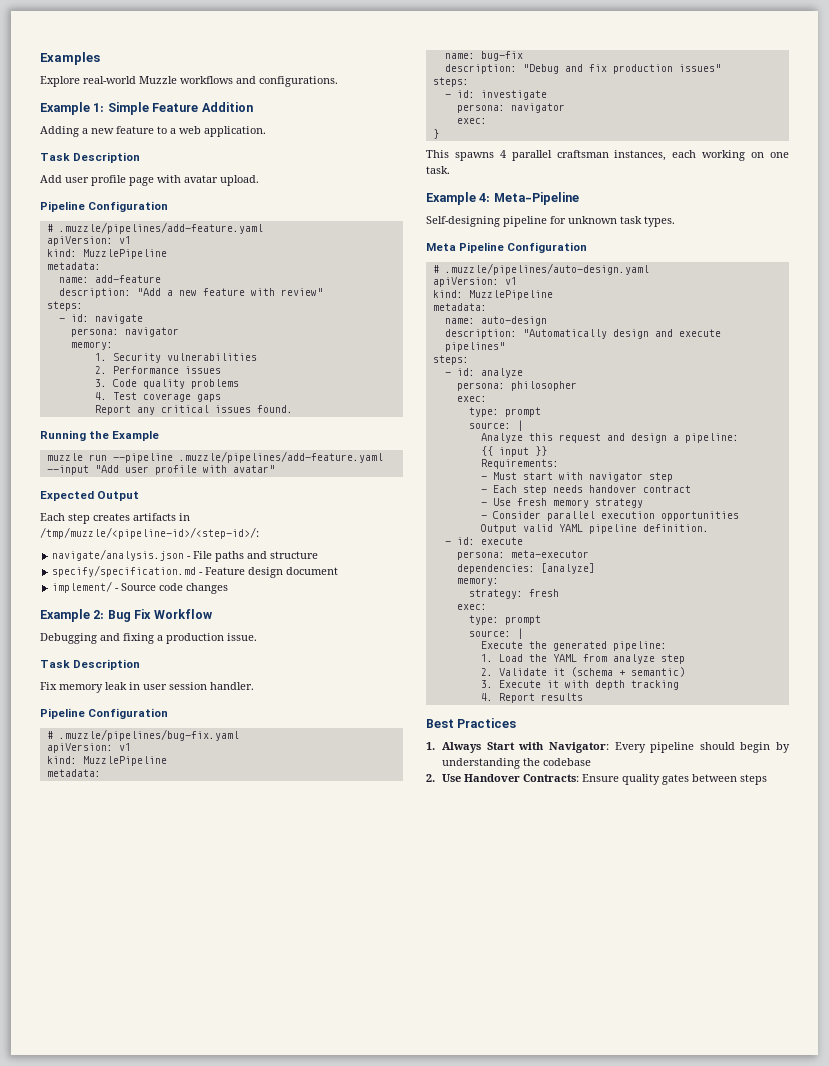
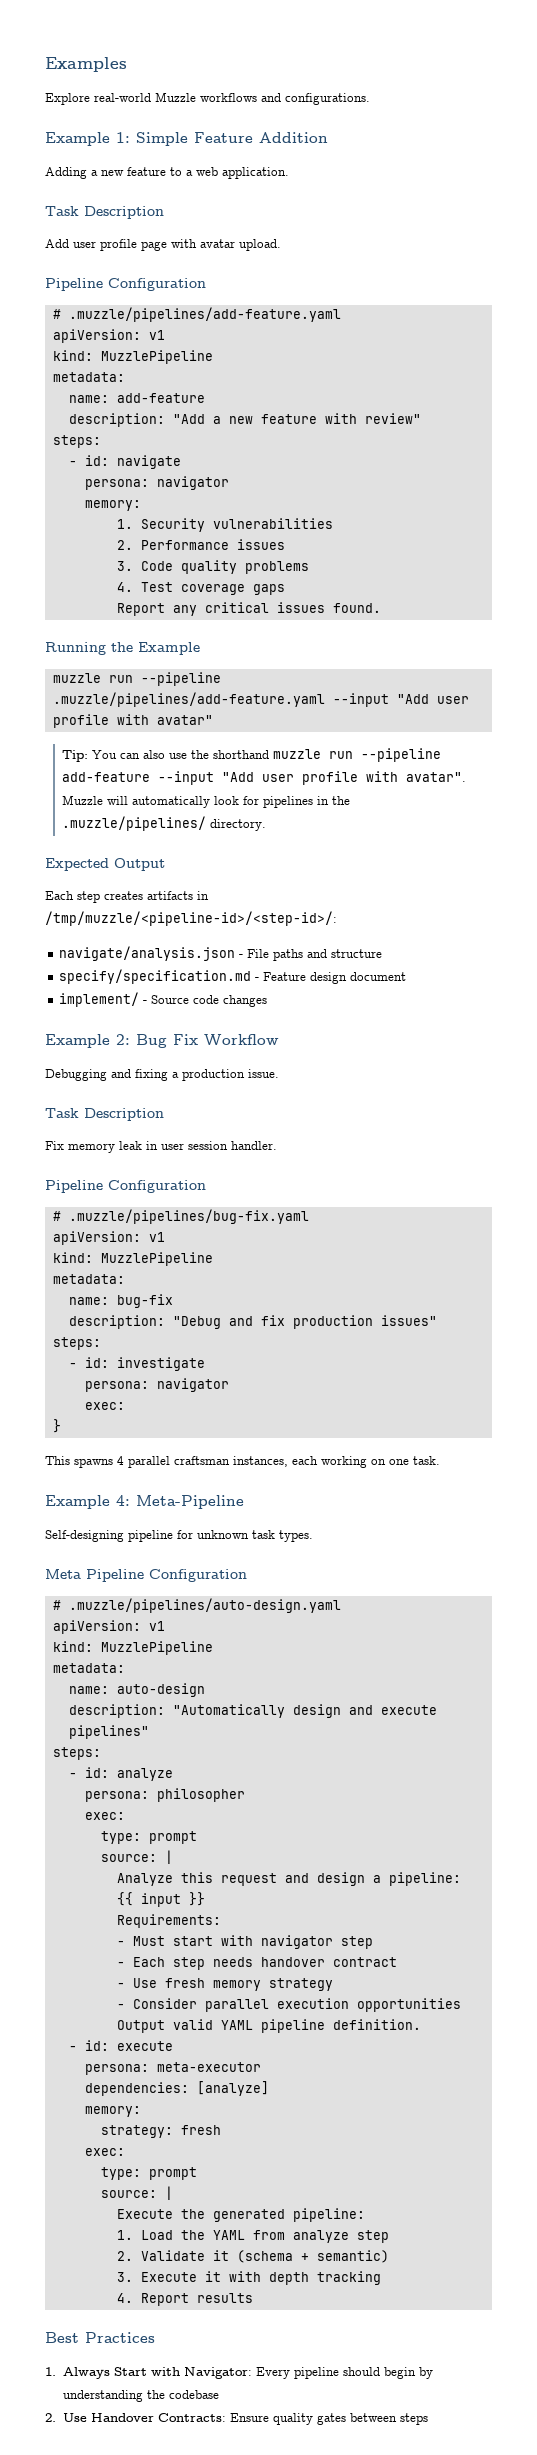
+ Tip: You can also use the shorthand muzzle run --pipeline add-feature --input "Add user profile with avatar". Muzzle will automatically look for pipelines in the .muzzle/pipelines/ directory.

